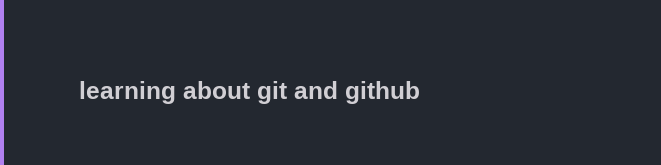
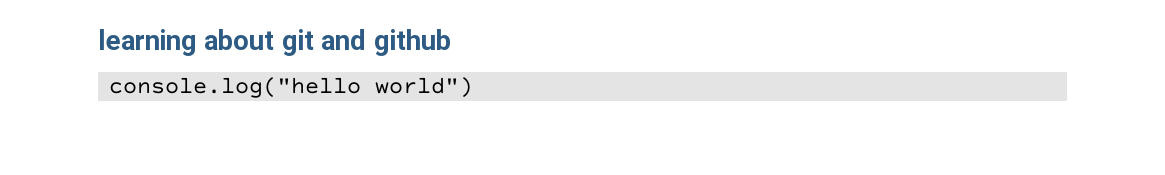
+ console.log("hello world")

